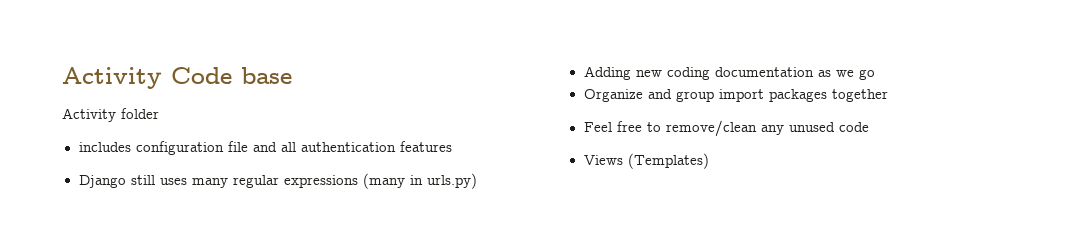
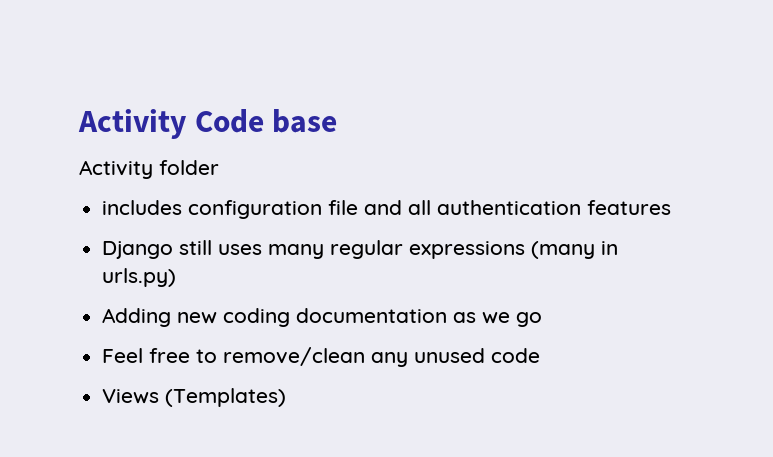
- Organize and group import packages together

